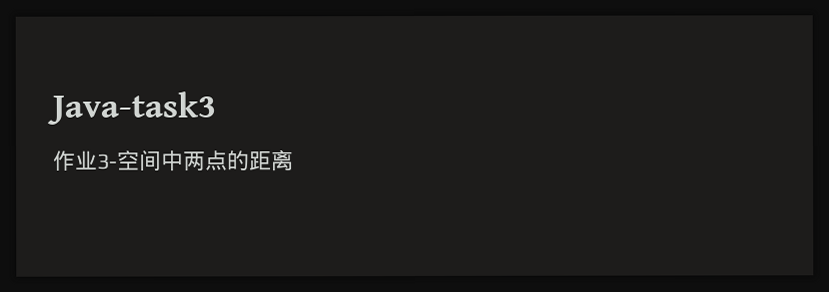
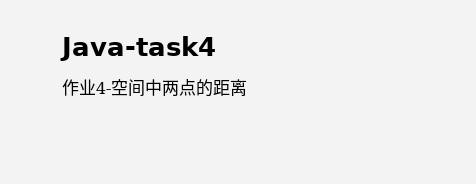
- Java-task3
+ Java-task4
- 作业3-空间中两点的距离
+ 作业4-空间中两点的距离

